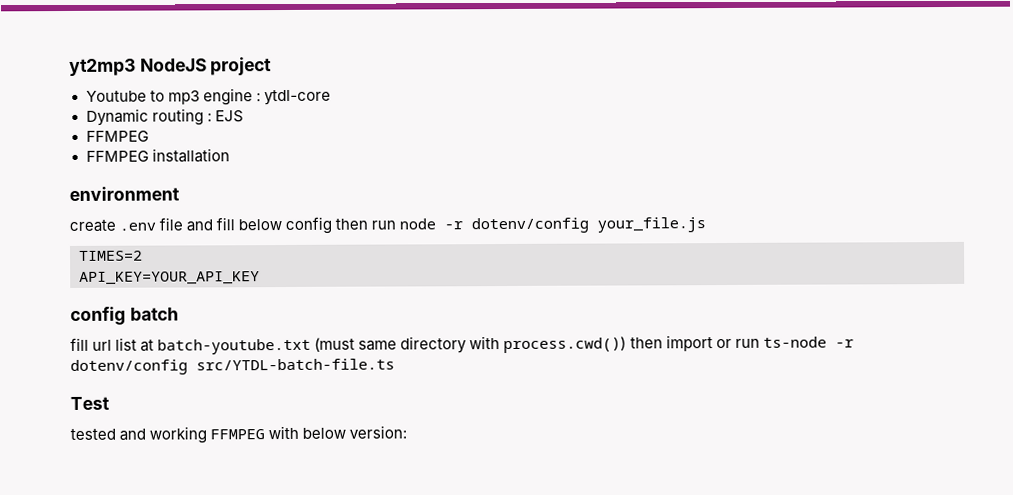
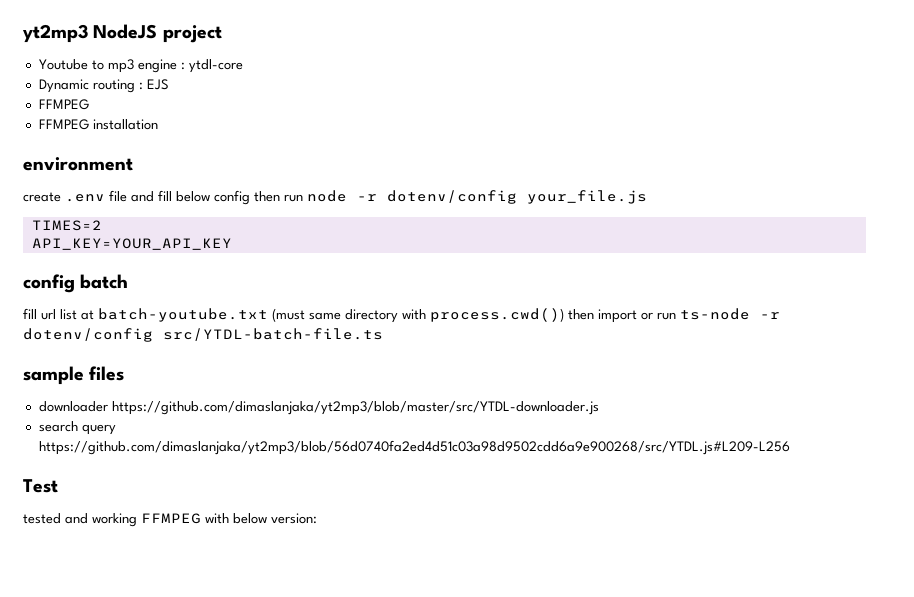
+ sample files
+ downloader https://github.com/dimaslanjaka/yt2mp3/blob/master/src/YTDL-downloader.js
+ search query https://github.com/dimaslanjaka/yt2mp3/blob/56d0740fa2ed4d51c03a98d9502cdd6a9e900268/src/YTDL.js#L209-L256

